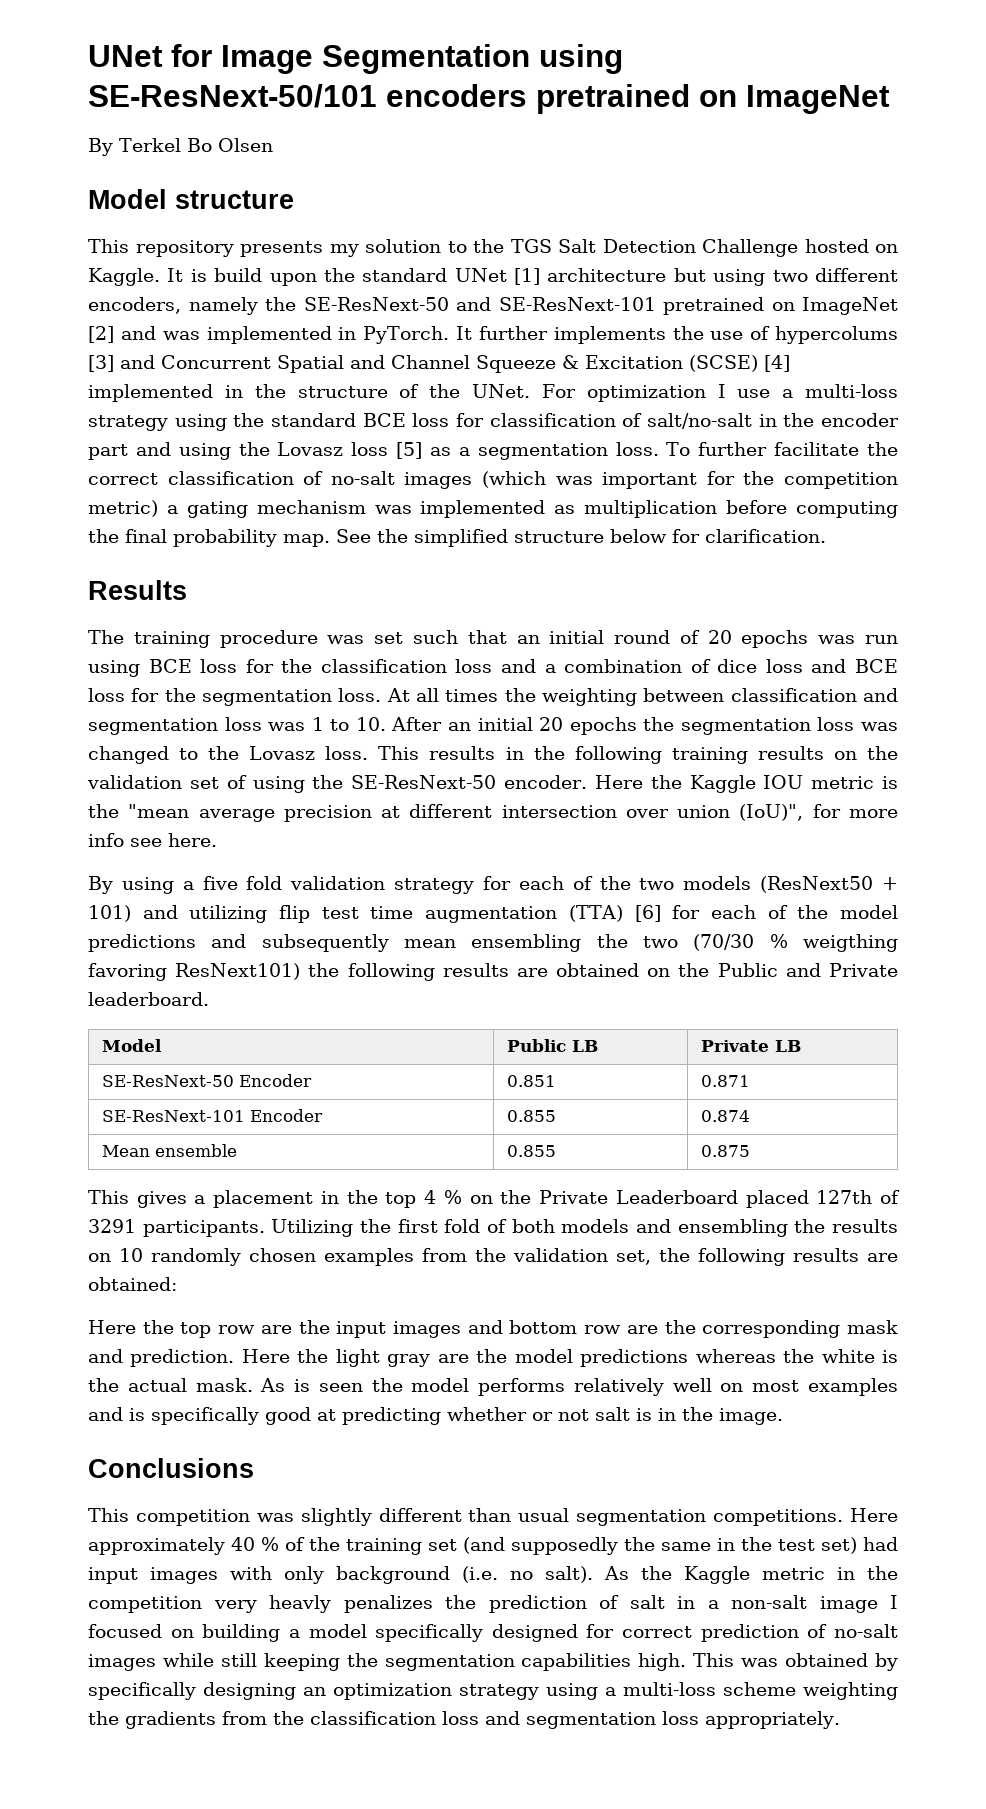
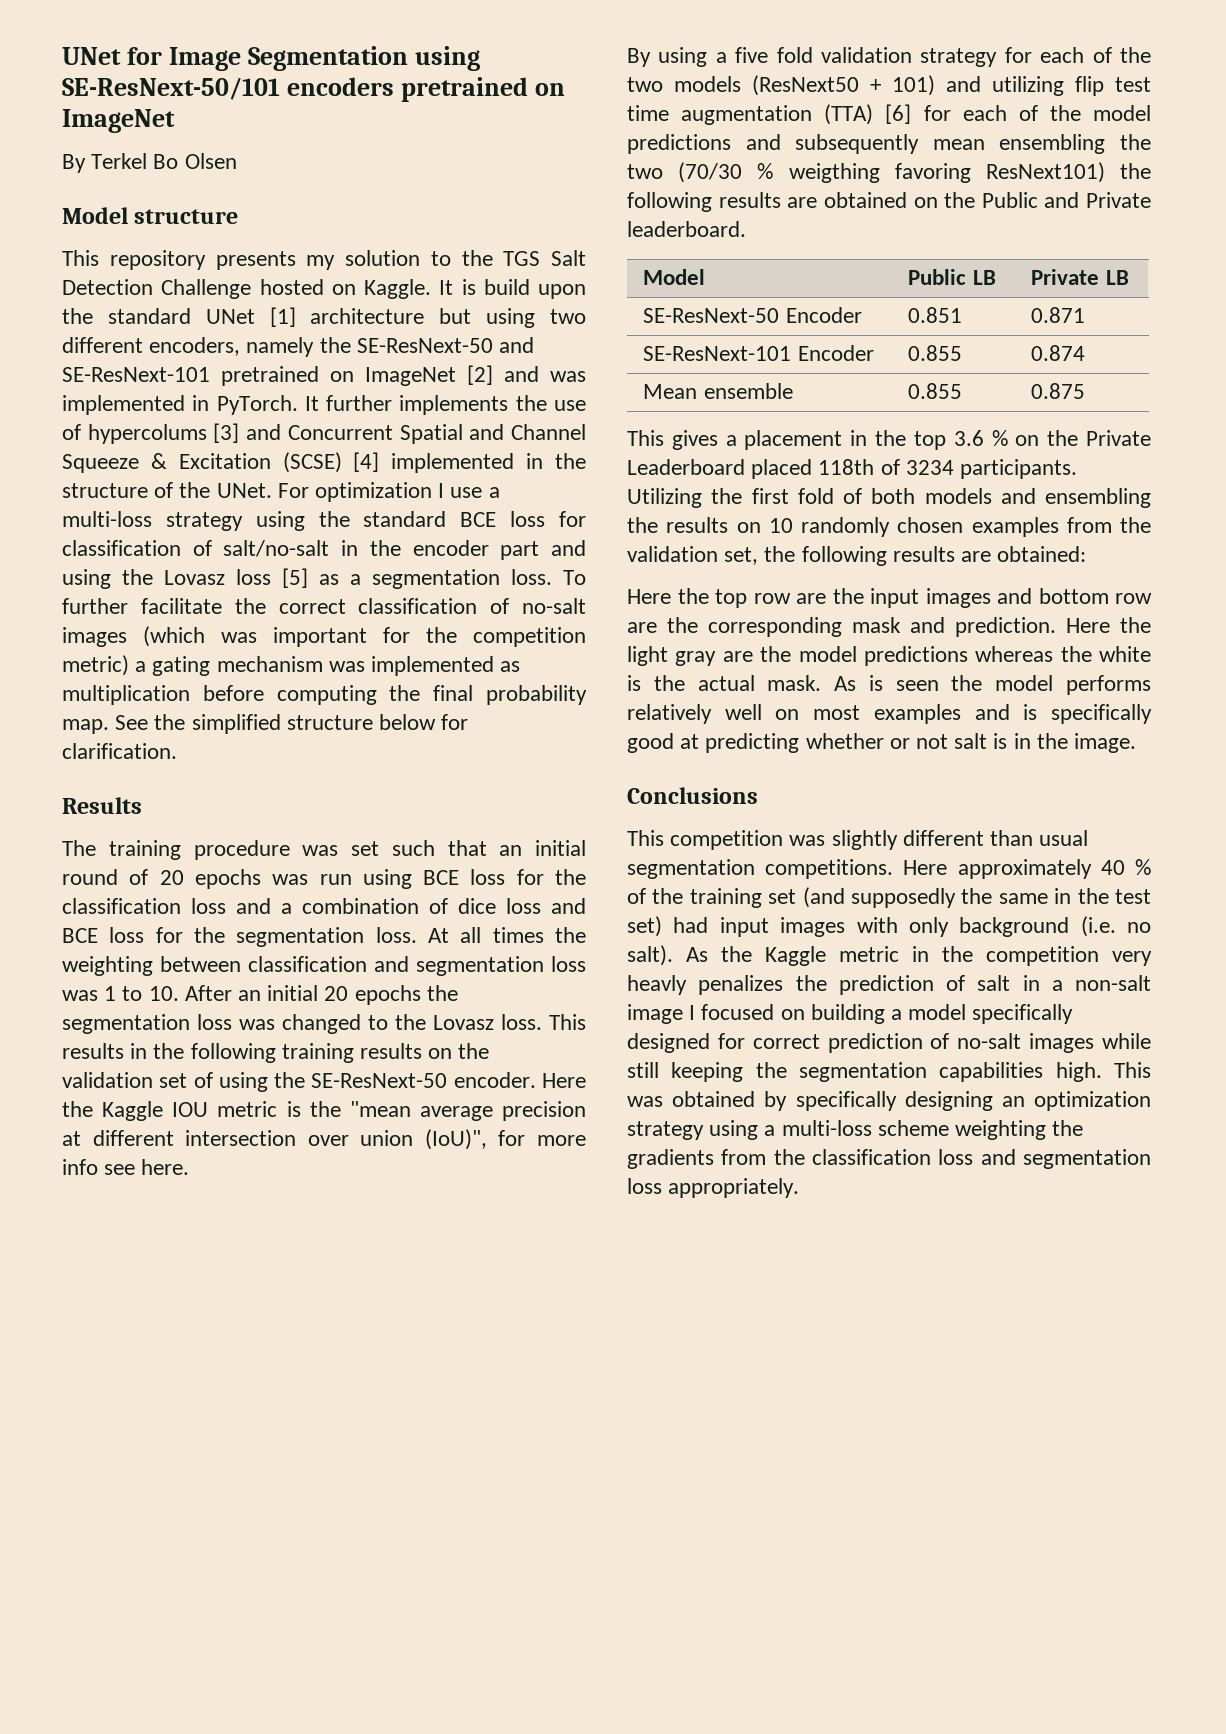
- This gives a placement in the top 4 % on the Private Leaderboard placed 127th of 3291 participants.
+ This gives a placement in the top 3.6 % on the Private Leaderboard placed 118th of 3234 participants.

